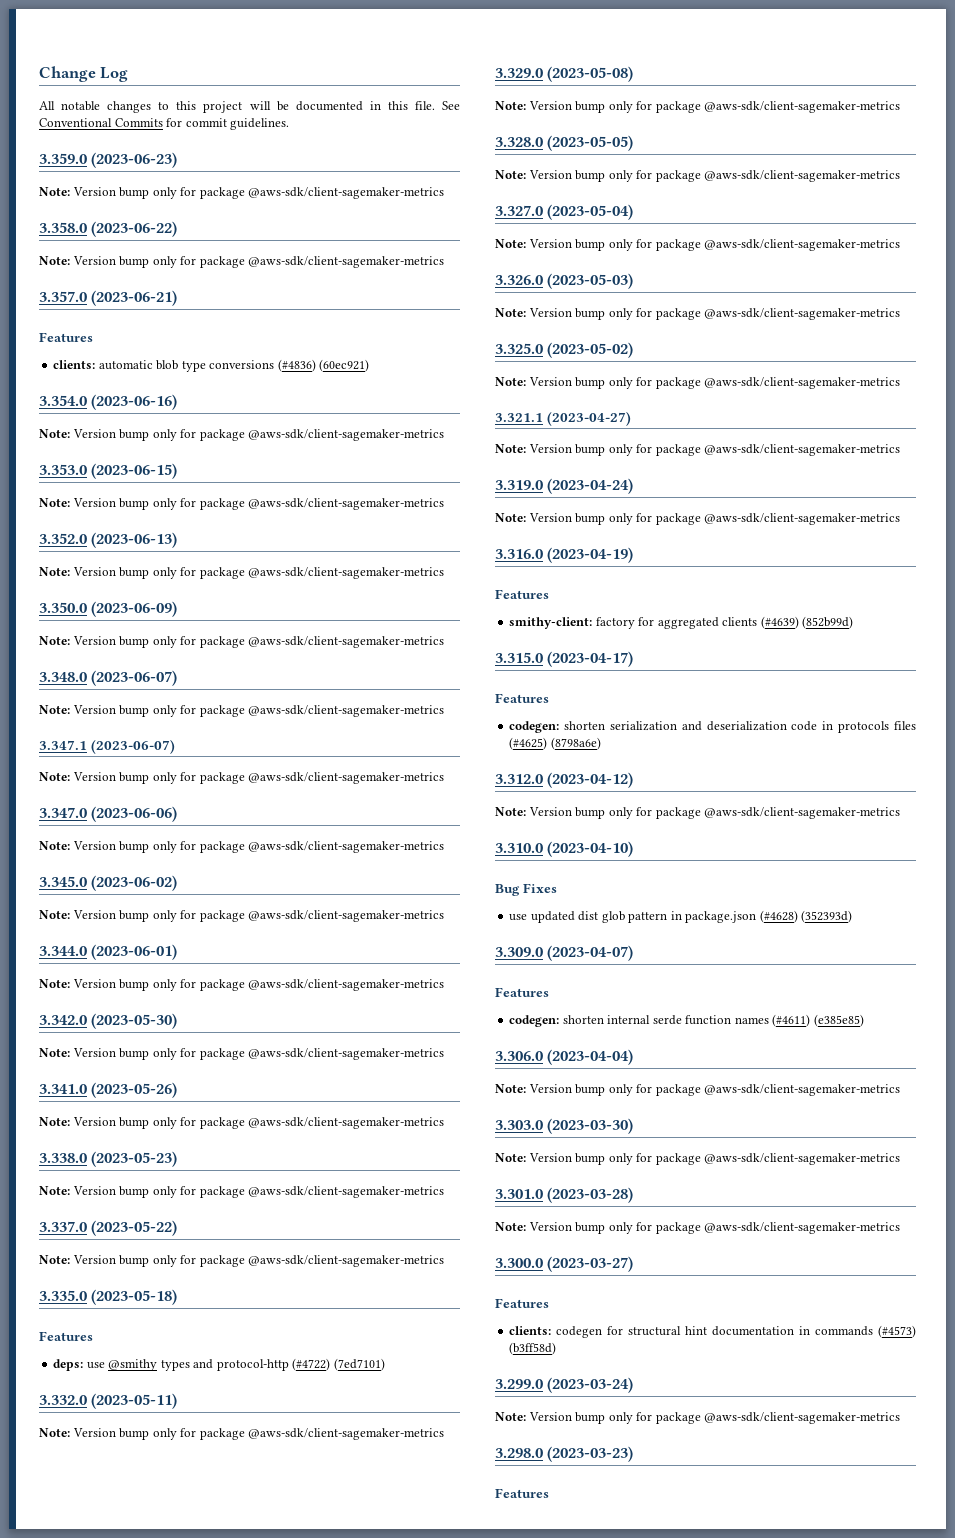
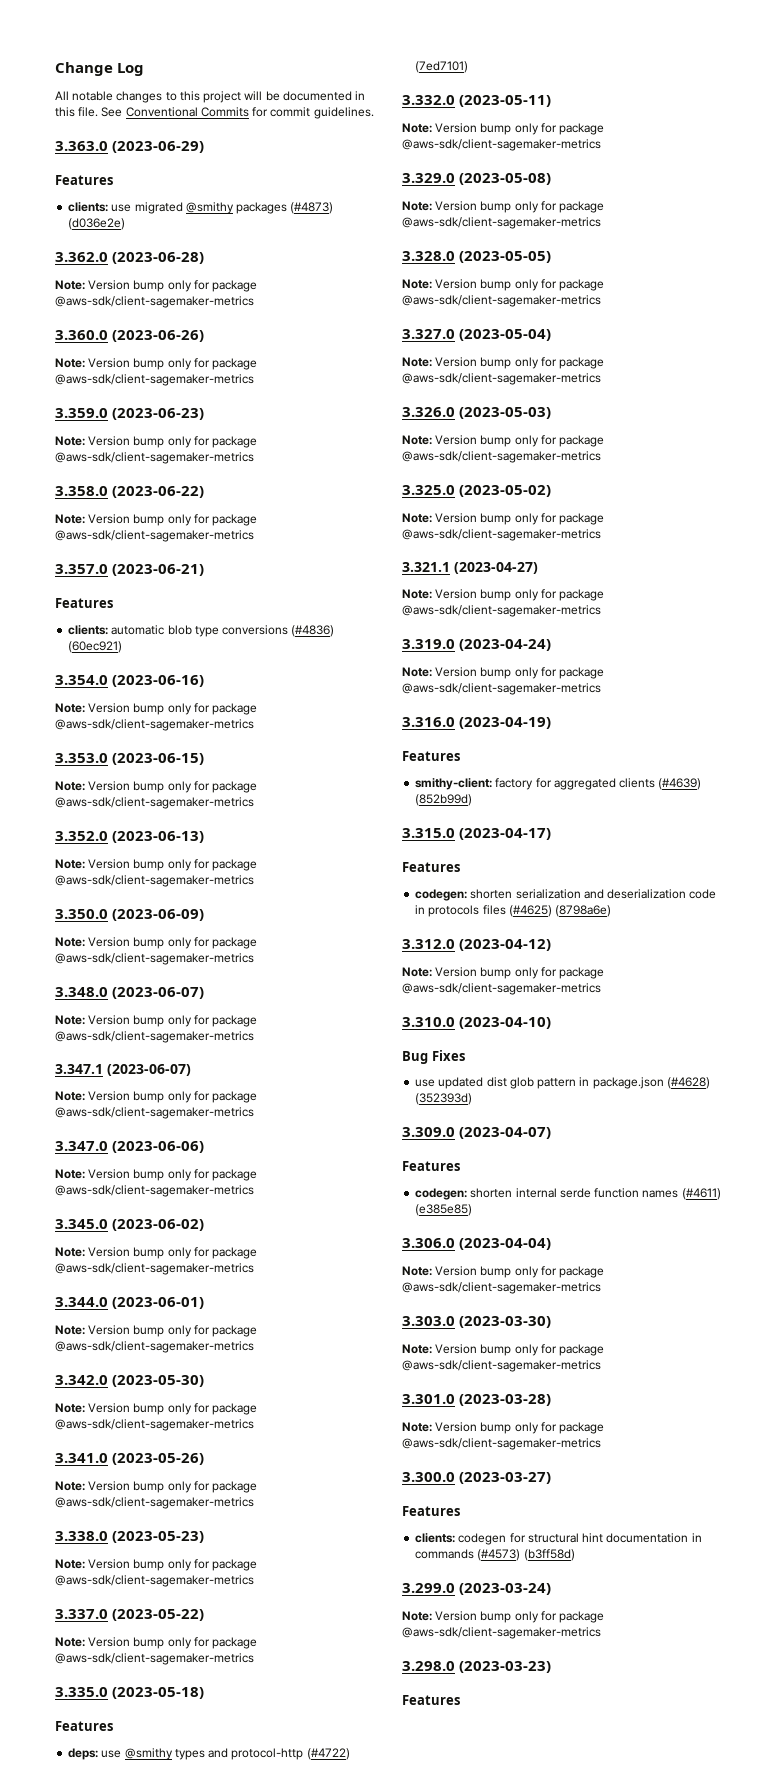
+ 3.363.0 (2023-06-29)
+ Features
+ clients: use migrated @smithy packages (#4873) (d036e2e)
+ 3.362.0 (2023-06-28)
+ Note: Version bump only for package @aws-sdk/client-sagemaker-metrics
+ 3.360.0 (2023-06-26)
+ Note: Version bump only for package @aws-sdk/client-sagemaker-metrics

